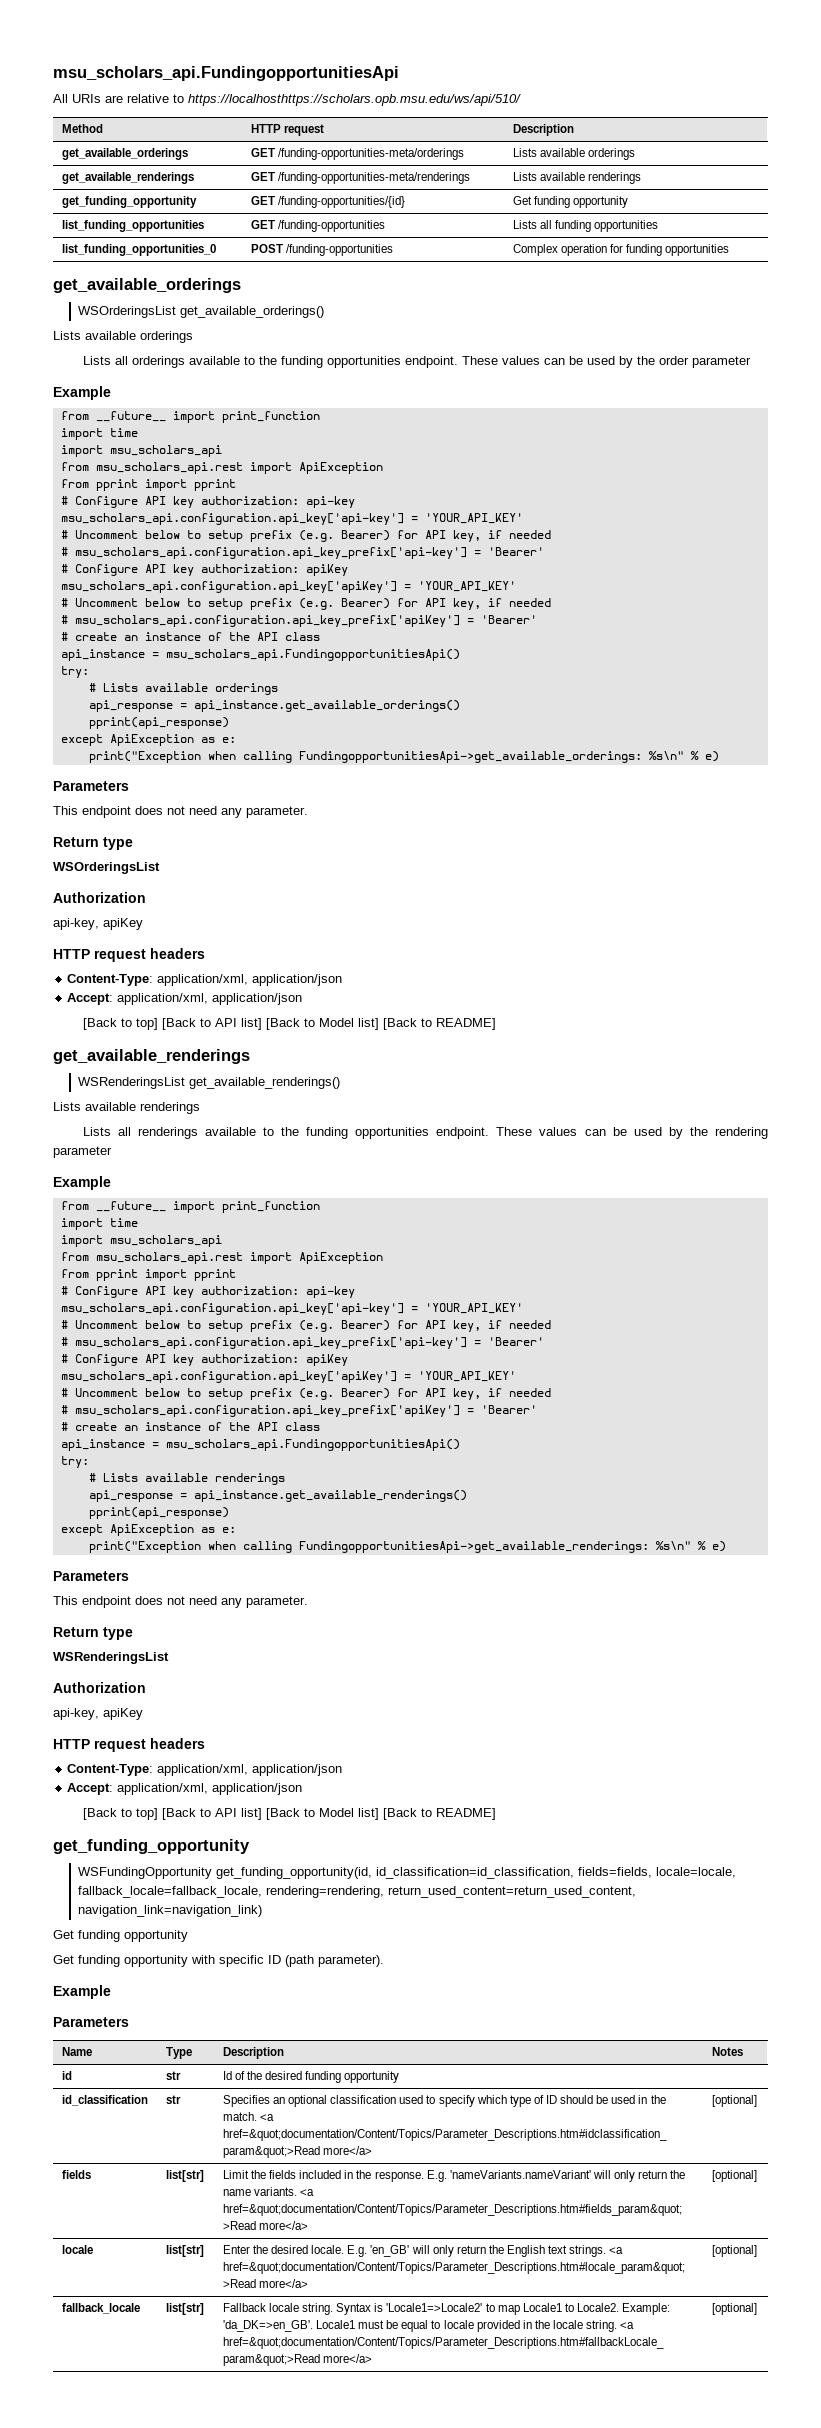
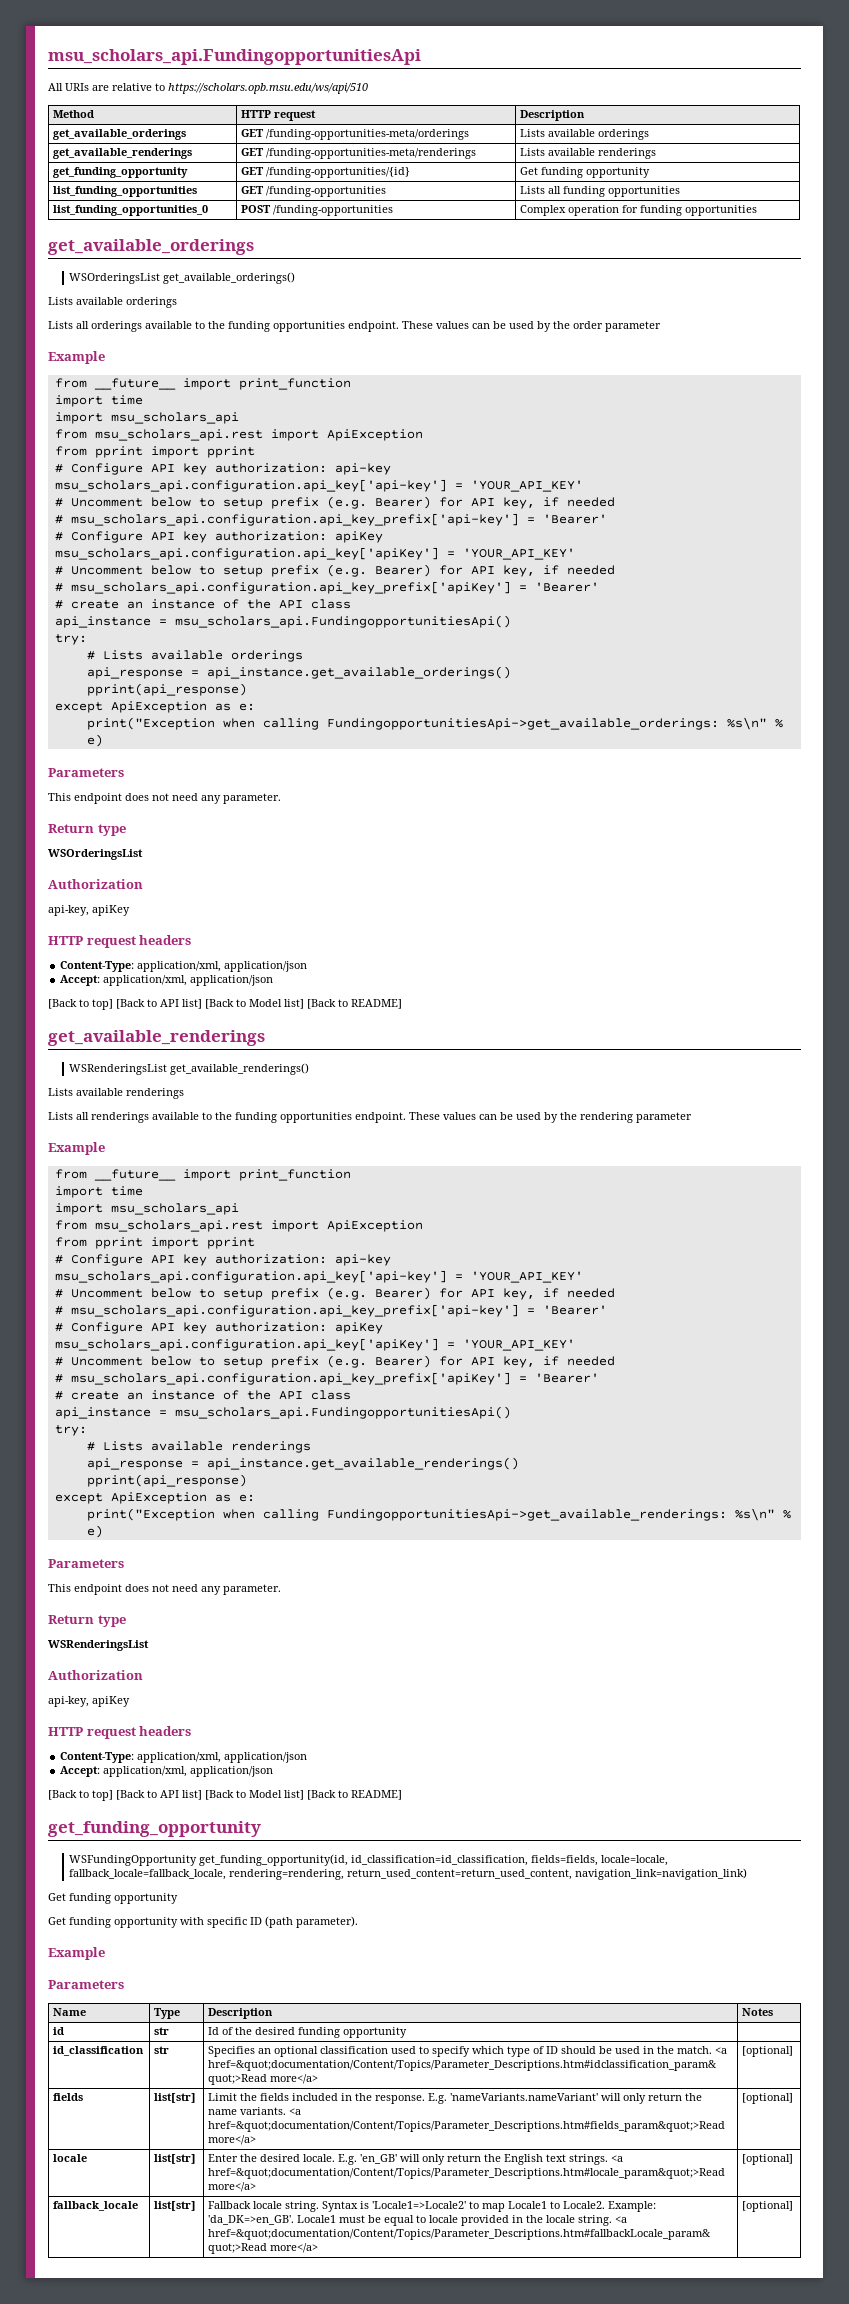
- All URIs are relative to https://localhosthttps://scholars.opb.msu.edu/ws/api/510/
+ All URIs are relative to https://scholars.opb.msu.edu/ws/api/510

